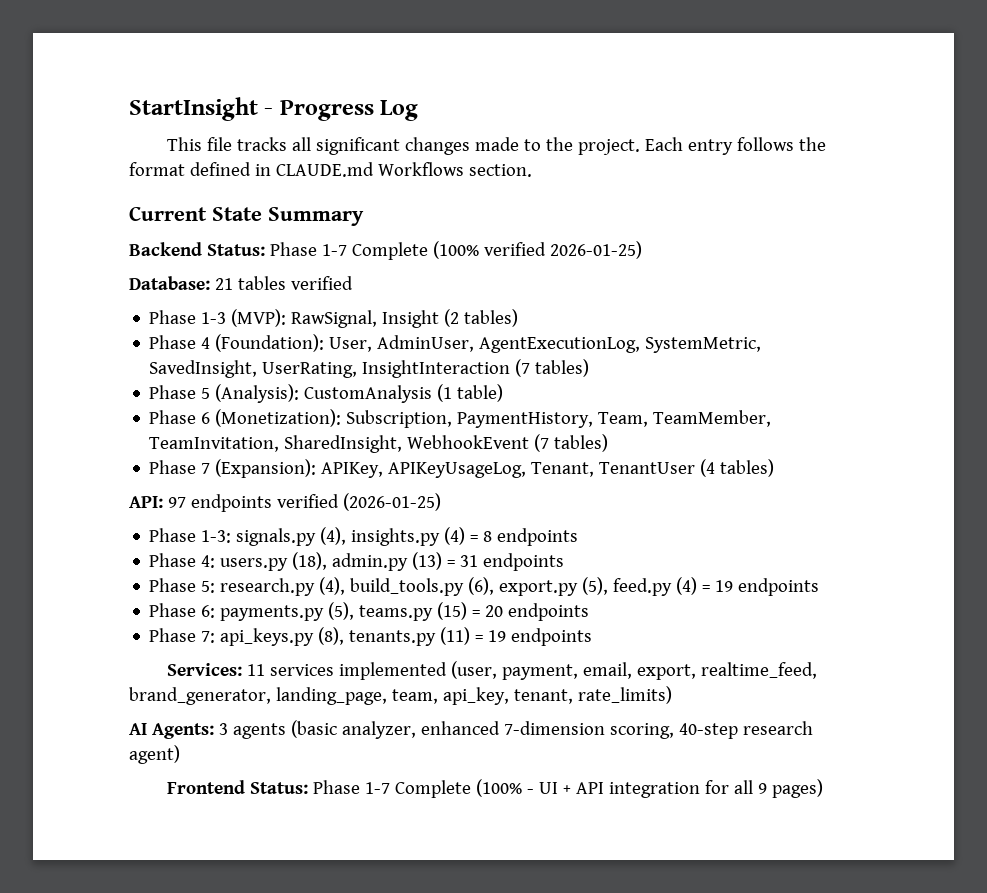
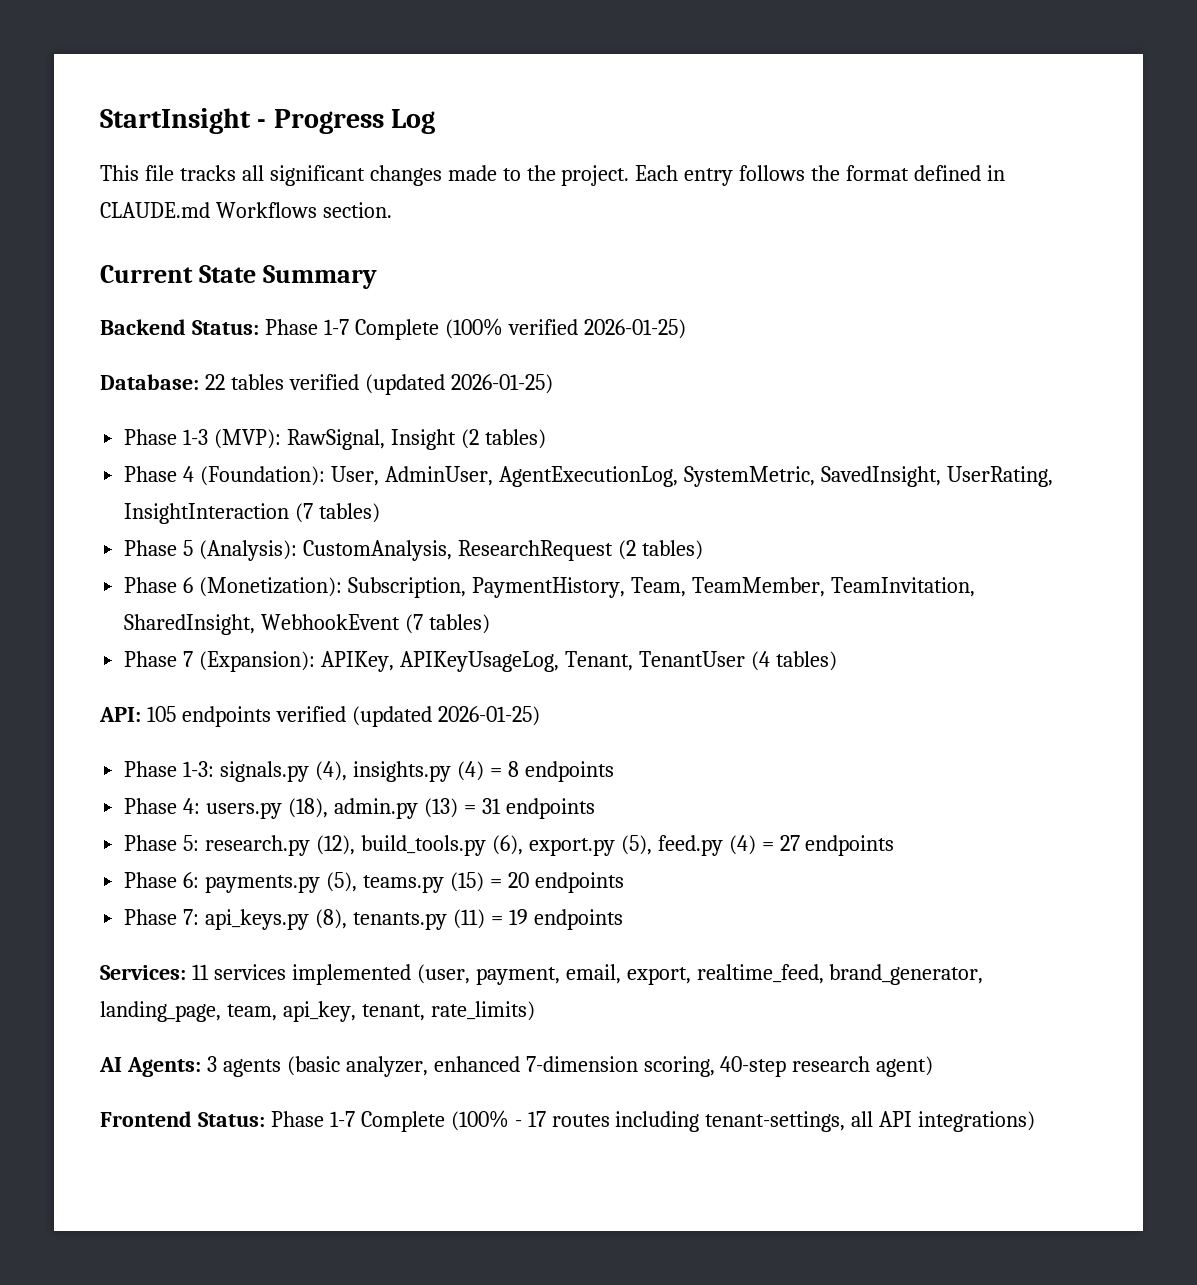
- Database: 21 tables verified
+ Database: 22 tables verified (updated 2026-01-25)
- Phase 5 (Analysis): CustomAnalysis (1 table)
+ Phase 5 (Analysis): CustomAnalysis, ResearchRequest (2 tables)
- API: 97 endpoints verified (2026-01-25)
+ API: 105 endpoints verified (updated 2026-01-25)
- Phase 5: research.py (4), build_tools.py (6), export.py (5), feed.py (4) = 19 endpoints
+ Phase 5: research.py (12), build_tools.py (6), export.py (5), feed.py (4) = 27 endpoints
- Frontend Status: Phase 1-7 Complete (100% - UI + API integration for all 9 pages)
+ Frontend Status: Phase 1-7 Complete (100% - 17 routes including tenant-settings, all API integrations)

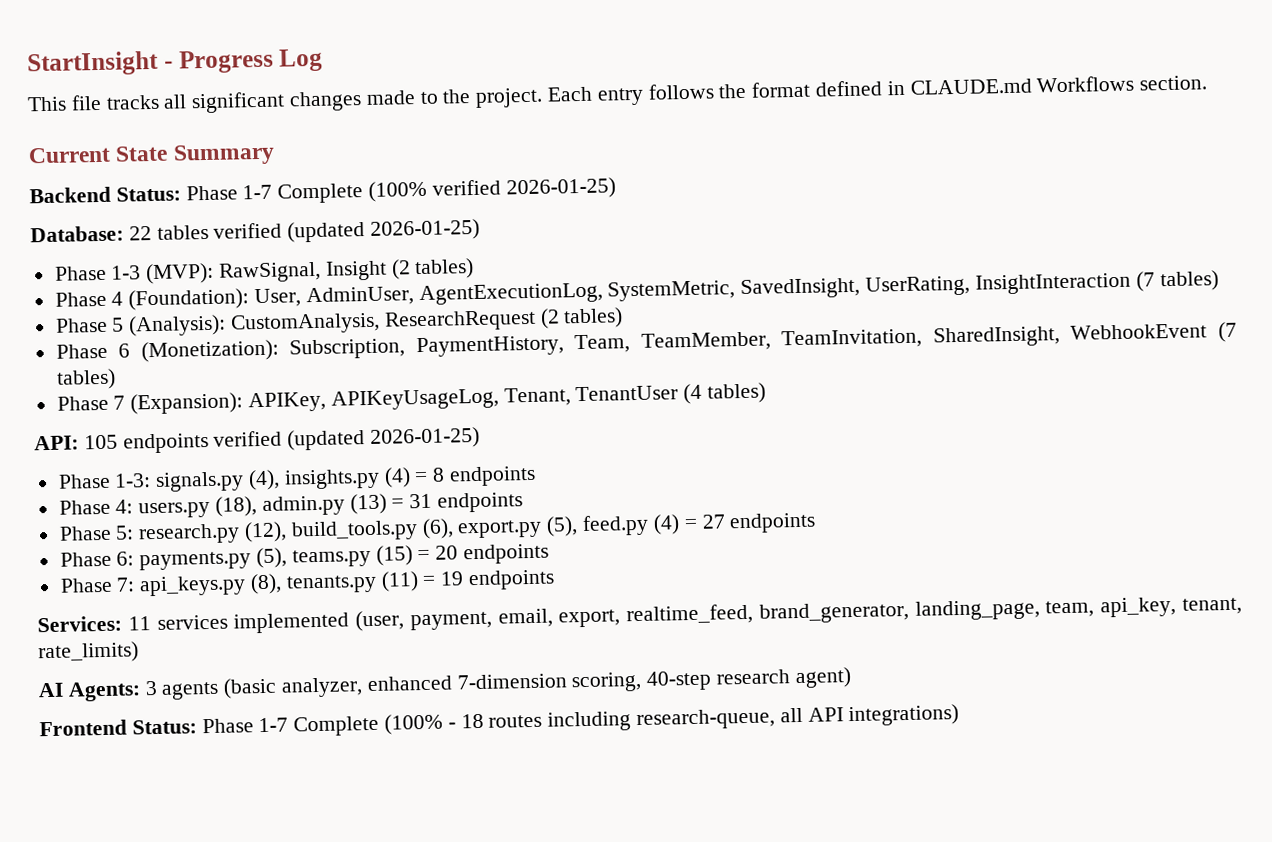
- Frontend Status: Phase 1-7 Complete (100% - 17 routes including tenant-settings, all API integrations)
+ Frontend Status: Phase 1-7 Complete (100% - 18 routes including research-queue, all API integrations)

